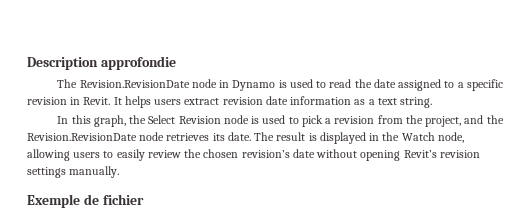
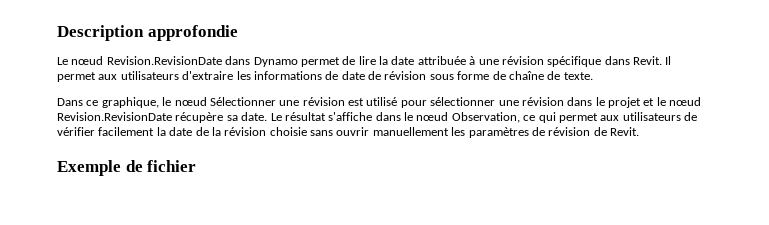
- The Revision.RevisionDate node in Dynamo is used to read the date assigned to a specific revision in Revit. It helps users extract revision date information as a text string.
- In this graph, the Select Revision node is used to pick a revision from the project, and the Revision.RevisionDate node retrieves its date. The result is displayed in the Watch node, allowing users to easily review the chosen revision’s date without opening Revit’s revision settings manually.
+ Le nœud Revision.RevisionDate dans Dynamo permet de lire la date attribuée à une révision spécifique dans Revit. Il permet aux utilisateurs d'extraire les informations de date de révision sous forme de chaîne de texte.
+ Dans ce graphique, le nœud Sélectionner une révision est utilisé pour sélectionner une révision dans le projet et le nœud Revision.RevisionDate récupère sa date. Le résultat s'affiche dans le nœud Observation, ce qui permet aux utilisateurs de vérifier facilement la date de la révision choisie sans ouvrir manuellement les paramètres de révision de Revit.

